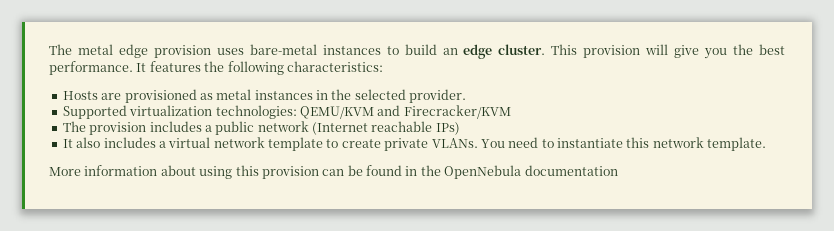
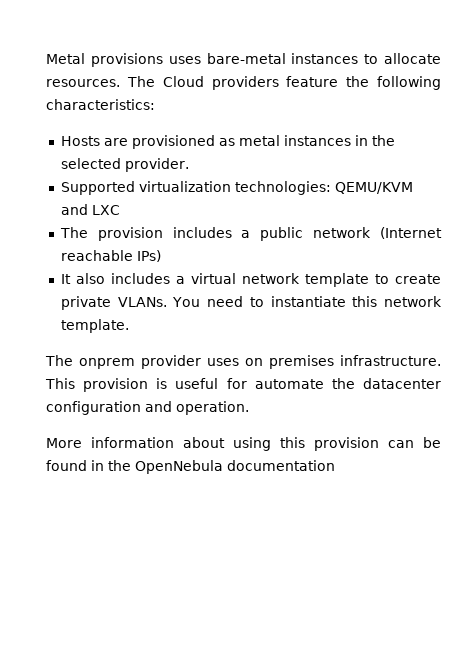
- The metal edge provision uses bare-metal instances to build an edge cluster. This provision will give you the best performance. It features the following characteristics:
+ Metal provisions uses bare-metal instances to allocate resources. The Cloud providers feature the following characteristics:
- Supported virtualization technologies: QEMU/KVM and Firecracker/KVM
+ Supported virtualization technologies: QEMU/KVM and LXC
+ The onprem provider uses on premises infrastructure. This provision is useful for automate the datacenter configuration and operation.

